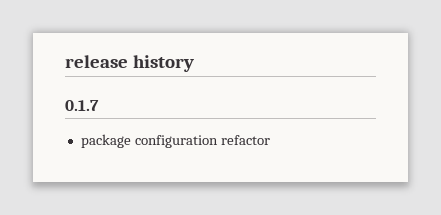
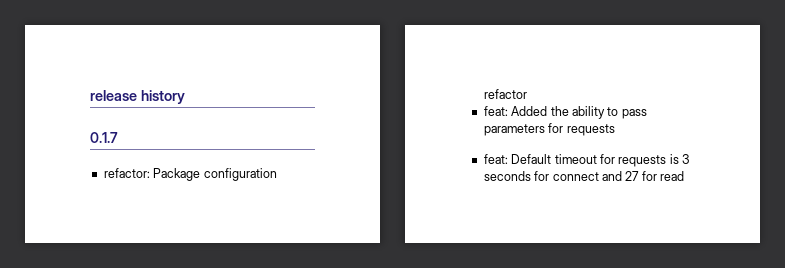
- package configuration refactor
+ refactor: Package configuration refactor
+ feat: Added the ability to pass parameters for requests
+ feat: Default timeout for requests is 3 seconds for connect and 27 for read

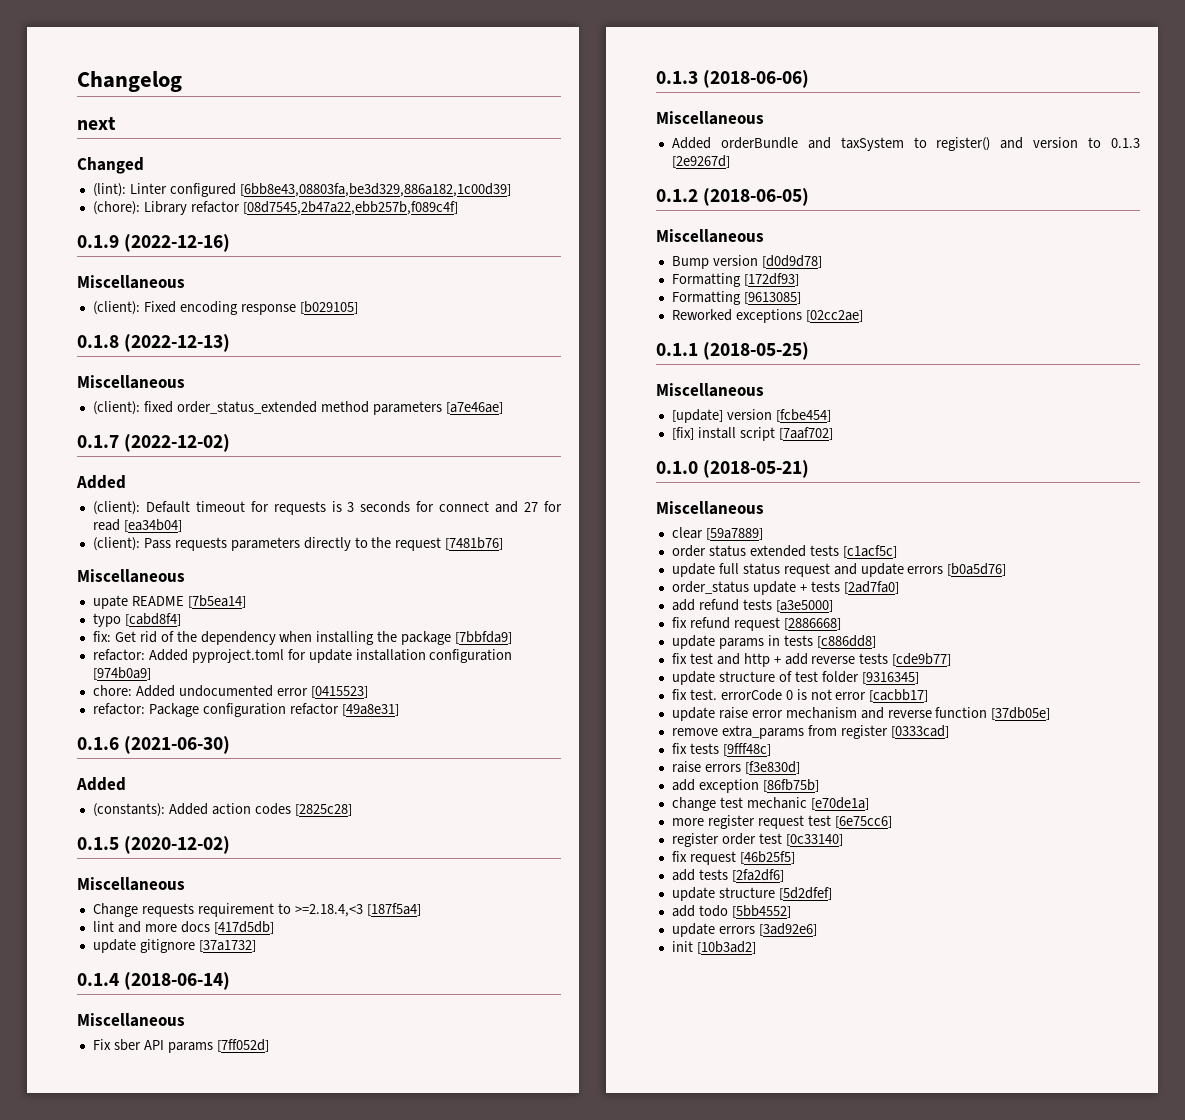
- release history
- 0.1.7
- refactor: Package configuration refactor
- feat: Added the ability to pass parameters for requests
- feat: Default timeout for requests is 3 seconds for connect and 27 for read
+ Changelog
+ next
+ Changed
+ (lint): Linter configured [6bb8e43,08803fa,be3d329,886a182,1c00d39]
+ (chore): Library refactor [08d7545,2b47a22,ebb257b,f089c4f]
+ 0.1.9 (2022-12-16)
+ Miscellaneous
+ (client): Fixed encoding response [b029105]
+ 0.1.8 (2022-12-13)
+ Miscellaneous
+ (client): fixed order_status_extended method parameters [a7e46ae]
+ 0.1.7 (2022-12-02)
+ Added
+ (client): Default timeout for requests is 3 seconds for connect and 27 for read [ea34b04]
+ (client): Pass requests parameters directly to the request [7481b76]
+ Miscellaneous
+ upate README [7b5ea14]
+ typo [cabd8f4]
+ fix: Get rid of the dependency when installing the package [7bbfda9]
+ refactor: Added pyproject.toml for update installation configuration [974b0a9]
+ chore: Added undocumented error [0415523]
+ refactor: Package configuration refactor [49a8e31]
+ 0.1.6 (2021-06-30)
+ Added
+ (constants): Added action codes [2825c28]
+ 0.1.5 (2020-12-02)
+ Miscellaneous
+ Change requests requirement to >=2.18.4,<3 [187f5a4]
+ lint and more docs [417d5db]
+ update gitignore [37a1732]
+ 0.1.4 (2018-06-14)
+ Miscellaneous
+ Fix sber API params [7ff052d]
+ 0.1.3 (2018-06-06)
+ Miscellaneous
+ Added orderBundle and taxSystem to register() and version to 0.1.3 [2e9267d]
+ 0.1.2 (2018-06-05)
+ Miscellaneous
+ Bump version [d0d9d78]
+ Formatting [172df93]
+ Formatting [9613085]
+ Reworked exceptions [02cc2ae]
+ 0.1.1 (2018-05-25)
+ Miscellaneous
+ [update] version [fcbe454]
+ [fix] install script [7aaf702]
+ 0.1.0 (2018-05-21)
+ Miscellaneous
+ clear [59a7889]
+ order status extended tests [c1acf5c]
+ update full status request and update errors [b0a5d76]
+ order_status update + tests [2ad7fa0]
+ add refund tests [a3e5000]
+ fix refund request [2886668]
+ update params in tests [c886dd8]
+ fix test and http + add reverse tests [cde9b77]
+ update structure of test folder [9316345]
+ fix test. errorCode 0 is not error [cacbb17]
+ update raise error mechanism and reverse function [37db05e]
+ remove extra_params from register [0333cad]
+ fix tests [9fff48c]
+ raise errors [f3e830d]
+ add exception [86fb75b]
+ change test mechanic [e70de1a]
+ more register request test [6e75cc6]
+ register order test [0c33140]
+ fix request [46b25f5]
+ add tests [2fa2df6]
+ update structure [5d2dfef]
+ add todo [5bb4552]
+ update errors [3ad92e6]
+ init [10b3ad2]

